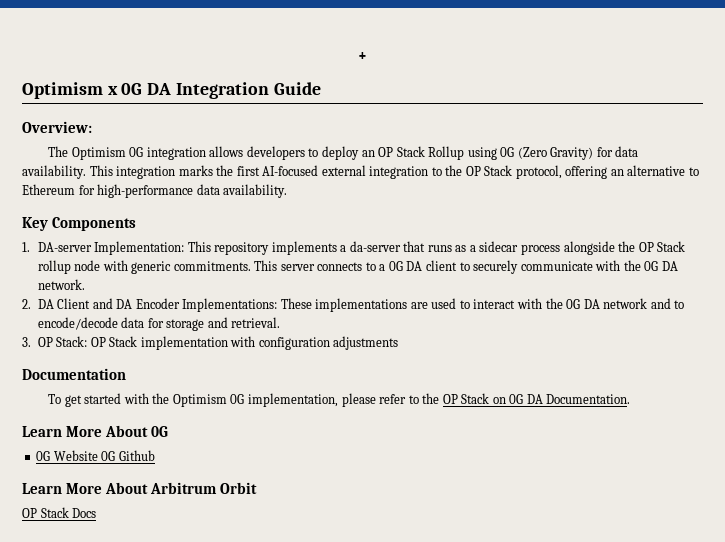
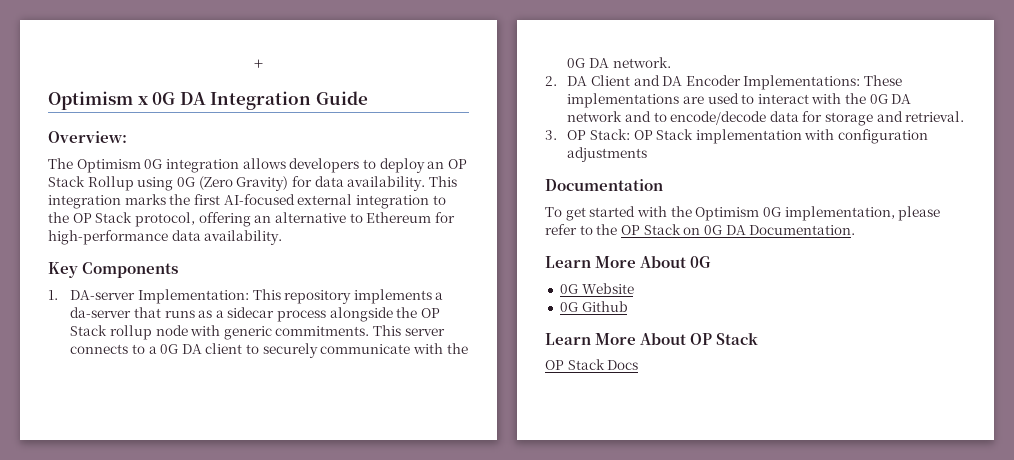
- 0G Website 0G Github
+ 0G Website
+ 0G Github
- Learn More About Arbitrum Orbit
+ Learn More About OP Stack

